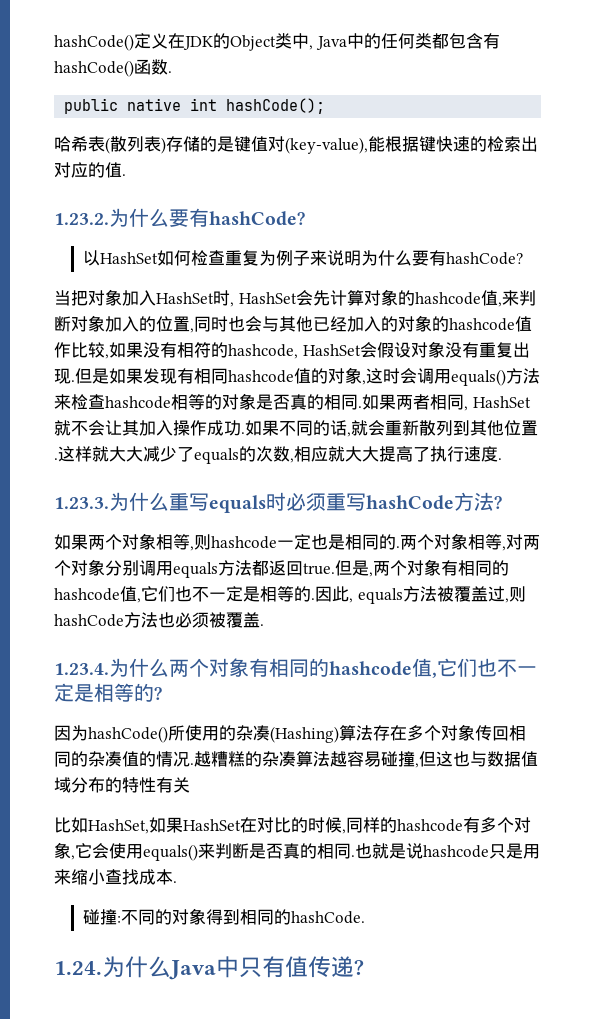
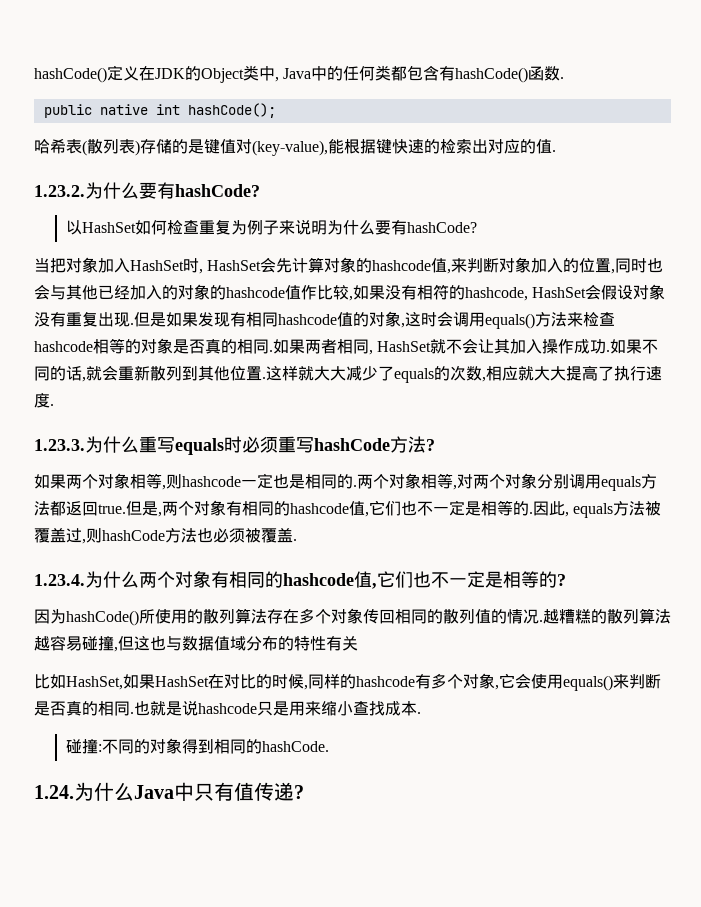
- 因为hashCode()所使用的杂凑(Hashing)算法存在多个对象传回相同的杂凑值的情况.
+ 因为hashCode()所使用的散列算法存在多个对象传回相同的散列值的情况.
- 越糟糕的杂凑算法越容易碰撞,但这也与数据值域分布的特性有关
+ 越糟糕的散列算法越容易碰撞,但这也与数据值域分布的特性有关

